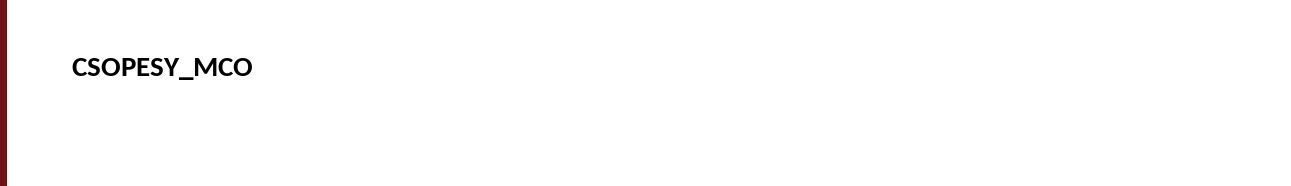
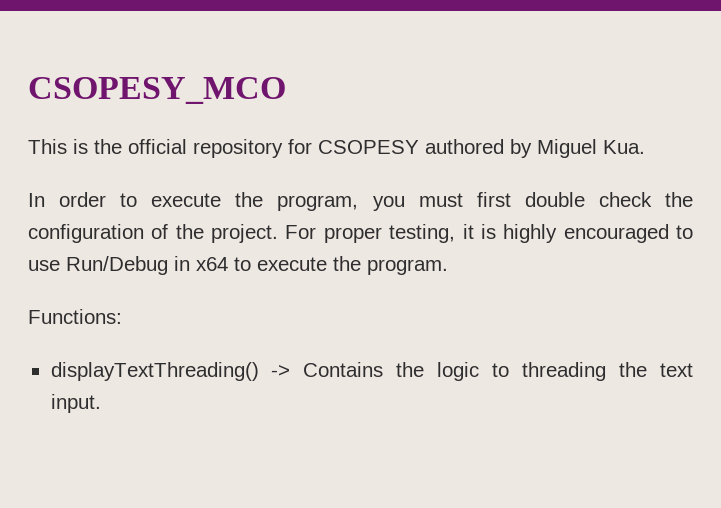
+ This is the official repository for CSOPESY authored by Miguel Kua.
+ In order to execute the program, you must first double check the configuration of the project. For proper testing, it is highly encouraged to use Run/Debug in x64 to execute the program.
+ Functions:
+ displayTextThreading() -> Contains the logic to threading the text input.

